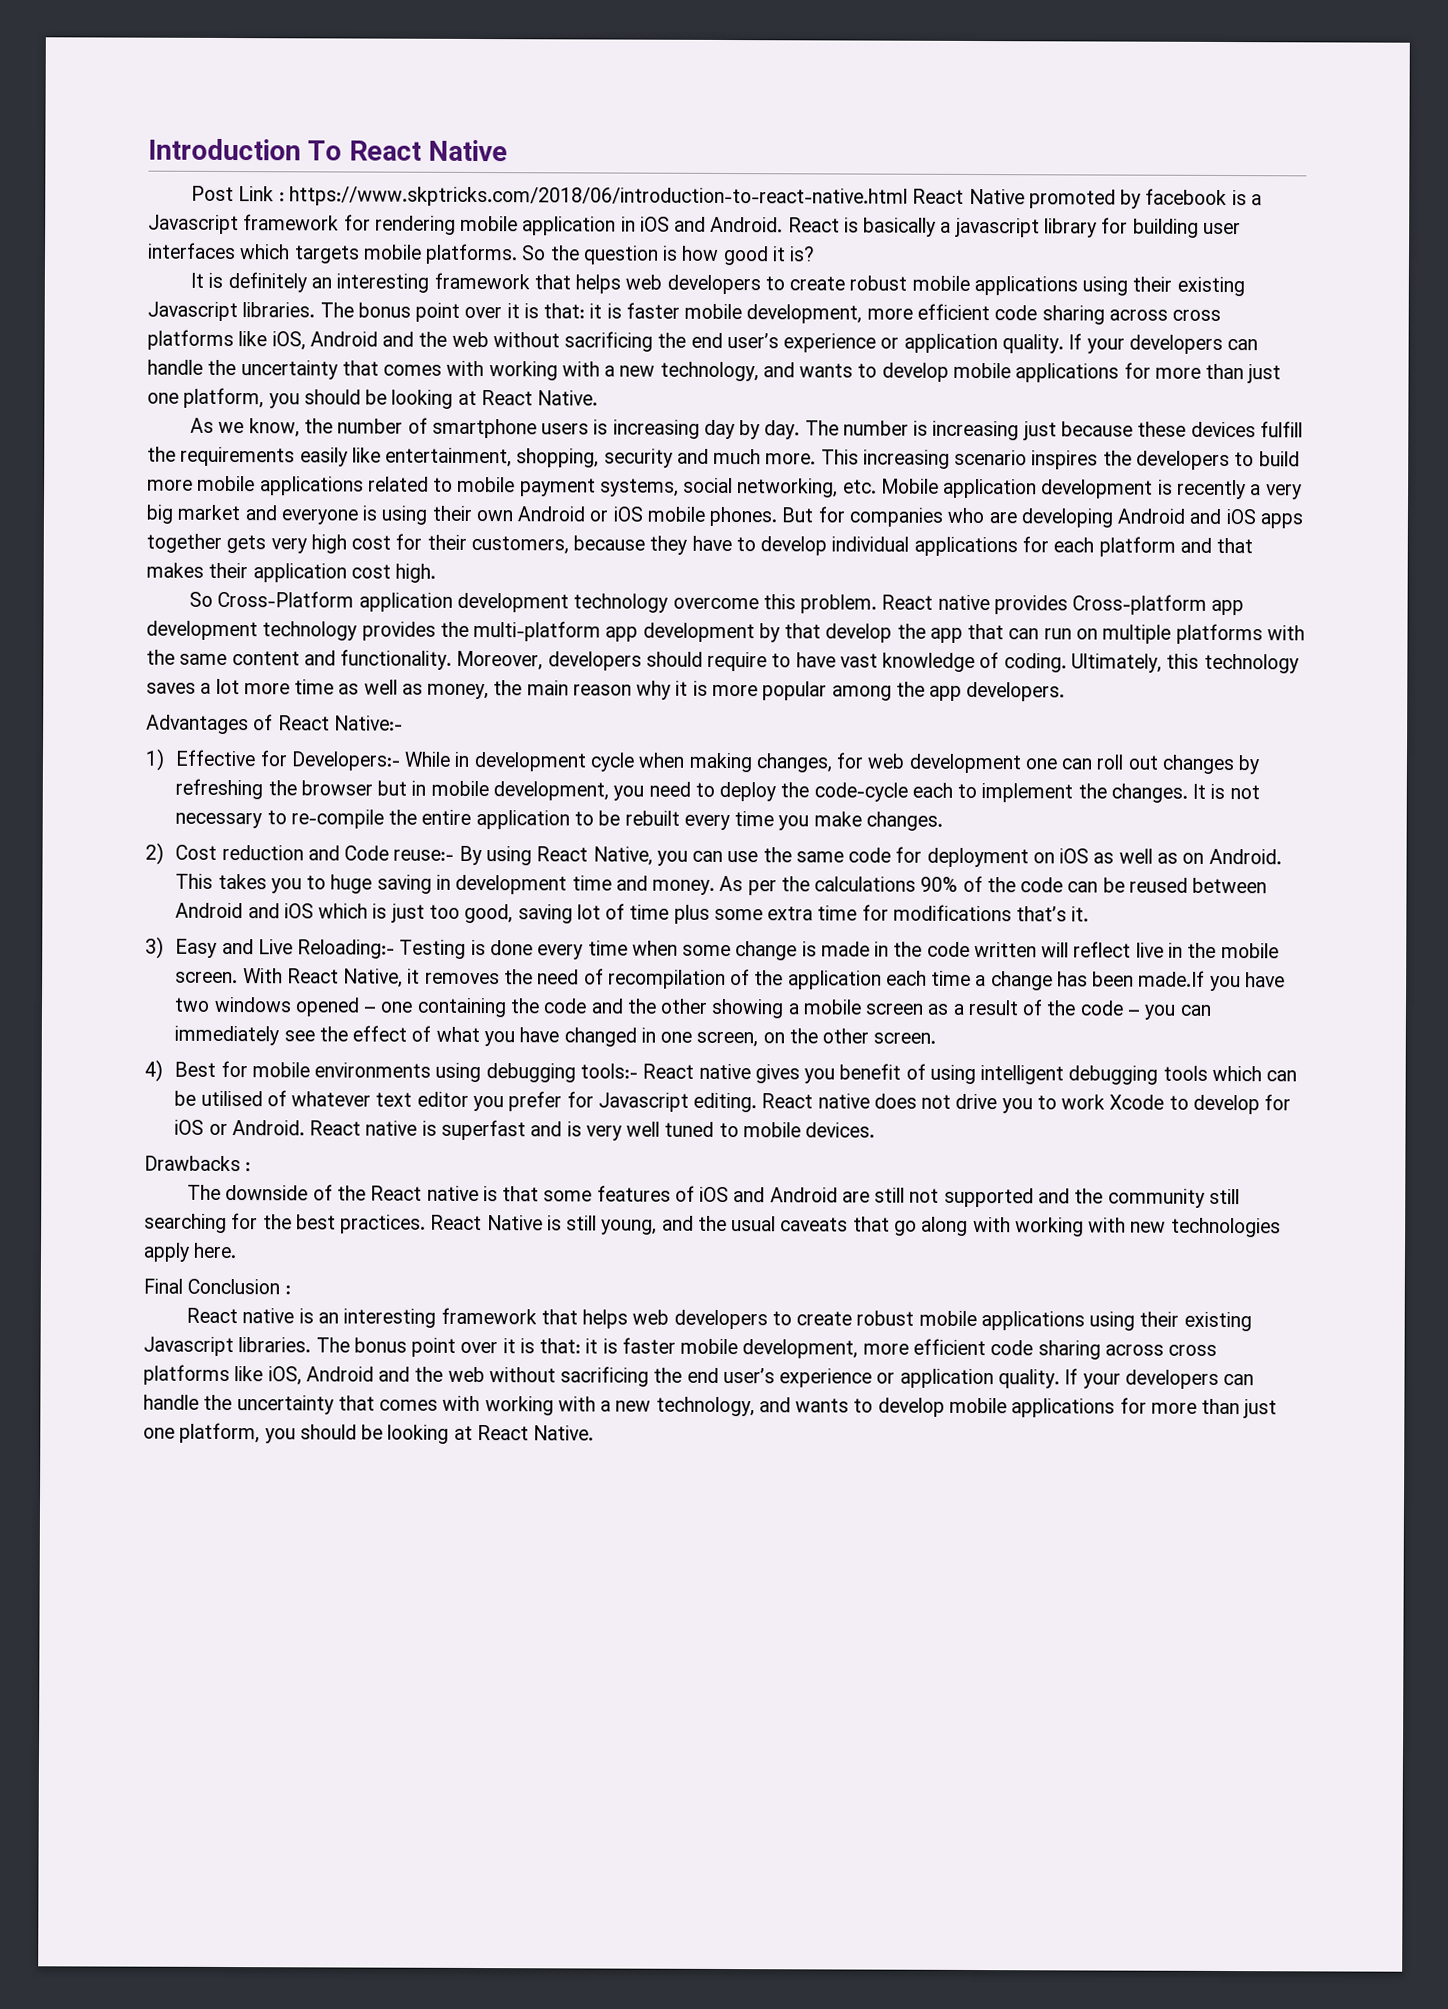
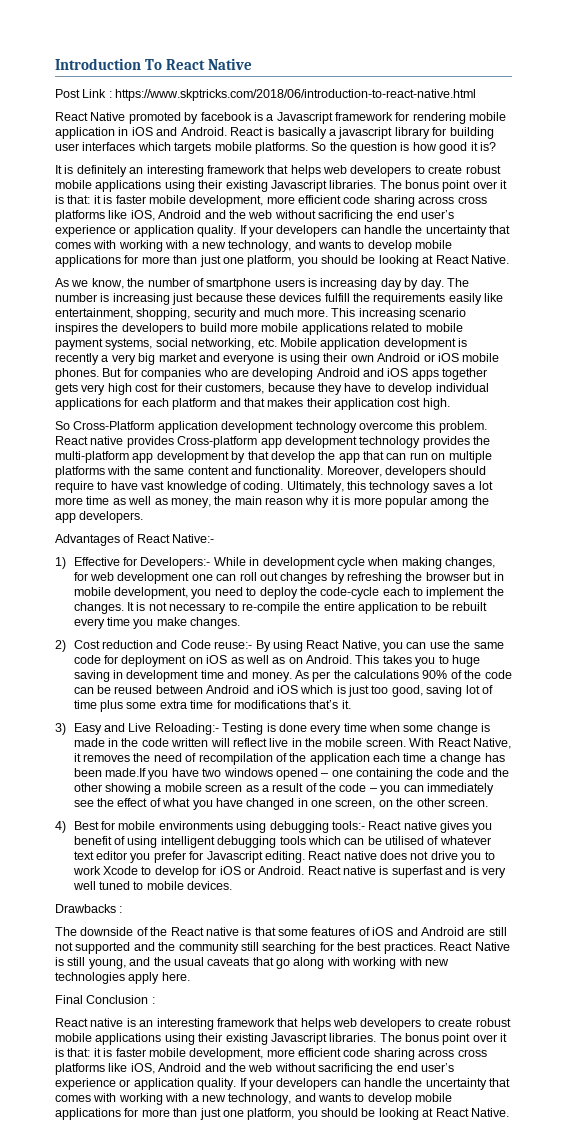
- Post Link : https://www.skptricks.com/2018/06/introduction-to-react-native.html React Native promoted by facebook is a Javascript framework for rendering mobile application in iOS and Android.
+ Post Link : https://www.skptricks.com/2018/06/introduction-to-react-native.html
+ React Native promoted by facebook is a Javascript framework for rendering mobile application in iOS and Android.

